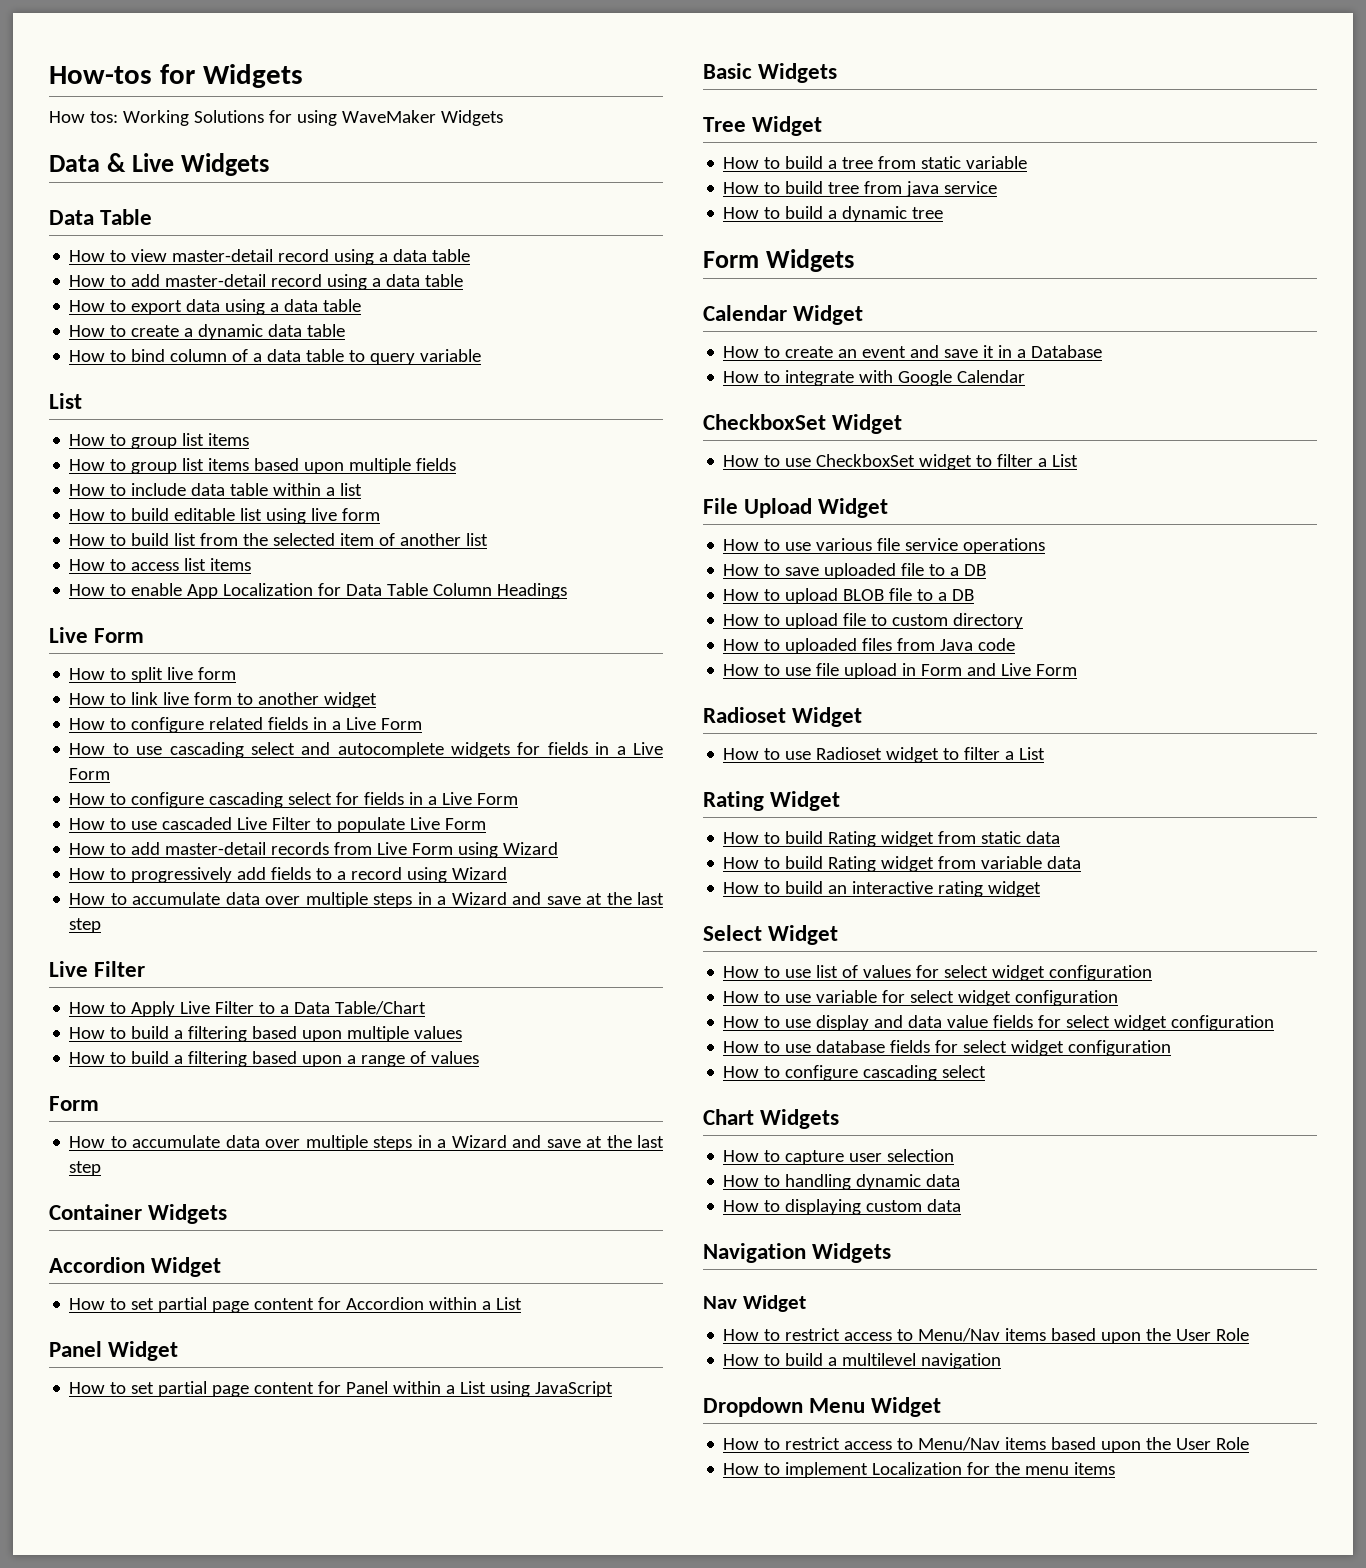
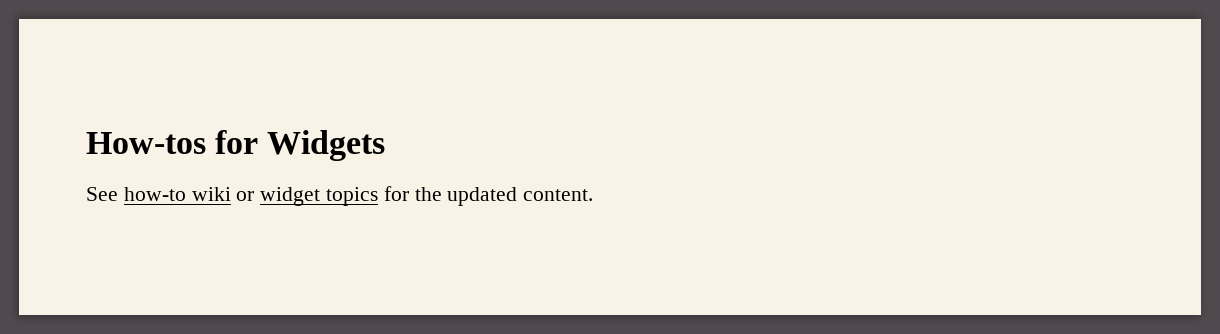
- How tos: Working Solutions for using WaveMaker Widgets
- Data & Live Widgets
- Data Table
- How to view master-detail record using a data table
- How to add master-detail record using a data table
- How to export data using a data table
- How to create a dynamic data table
- How to bind column of a data table to query variable
- List
- How to group list items
- How to group list items based upon multiple fields
- How to include data table within a list
- How to build editable list using live form
- How to build list from the selected item of another list
- How to access list items
- How to enable App Localization for Data Table Column Headings
- Live Form
- How to split live form
- How to link live form to another widget
- How to configure related fields in a Live Form
- How to use cascading select and autocomplete widgets for fields in a Live Form
- How to configure cascading select for fields in a Live Form
- How to use cascaded Live Filter to populate Live Form
- How to add master-detail records from Live Form using Wizard
- How to progressively add fields to a record using Wizard
- How to accumulate data over multiple steps in a Wizard and save at the last step
- Live Filter
- How to Apply Live Filter to a Data Table/Chart
- How to build a filtering based upon multiple values
- How to build a filtering based upon a range of values
- Form
- How to accumulate data over multiple steps in a Wizard and save at the last step
- Container Widgets
- Accordion Widget
- How to set partial page content for Accordion within a List
- Panel Widget
- How to set partial page content for Panel within a List using JavaScript
- Basic Widgets
- Tree Widget
- How to build a tree from static variable
- How to build tree from java service
- How to build a dynamic tree
- Form Widgets
- Calendar Widget
- How to create an event and save it in a Database
- How to integrate with Google Calendar
- CheckboxSet Widget
- How to use CheckboxSet widget to filter a List
- File Upload Widget
- How to use various file service operations
- How to save uploaded file to a DB
- How to upload BLOB file to a DB
- How to upload file to custom directory
- How to uploaded files from Java code
- How to use file upload in Form and Live Form
- Radioset Widget
- How to use Radioset widget to filter a List
- Rating Widget
- How to build Rating widget from static data
- How to build Rating widget from variable data
- How to build an interactive rating widget
- Select Widget
- How to use list of values for select widget configuration
- How to use variable for select widget configuration
- How to use display and data value fields for select widget configuration
- How to use database fields for select widget configuration
- How to configure cascading select
- Chart Widgets
- How to capture user selection
- How to handling dynamic data
- How to displaying custom data
- Navigation Widgets
- Nav Widget
- How to restrict access to Menu/Nav items based upon the User Role
- How to build a multilevel navigation
- Dropdown Menu Widget
- How to restrict access to Menu/Nav items based upon the User Role
- How to implement Localization for the menu items
+ See how-to wiki or widget topics for the updated content.

